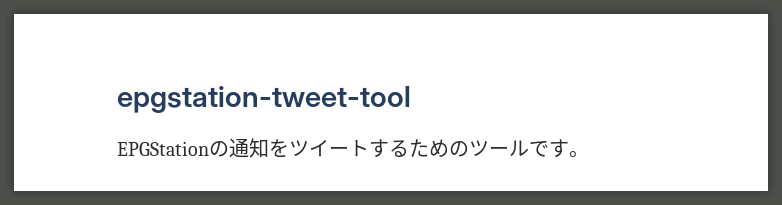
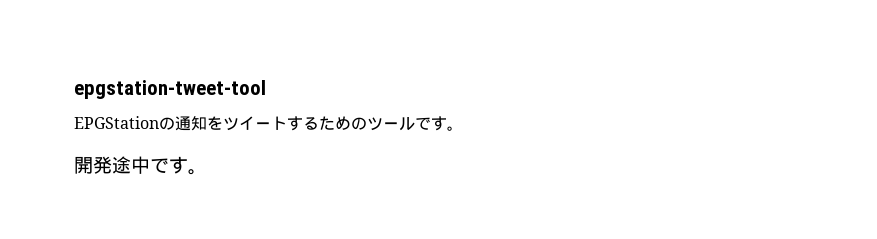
+ 開発途中です。

